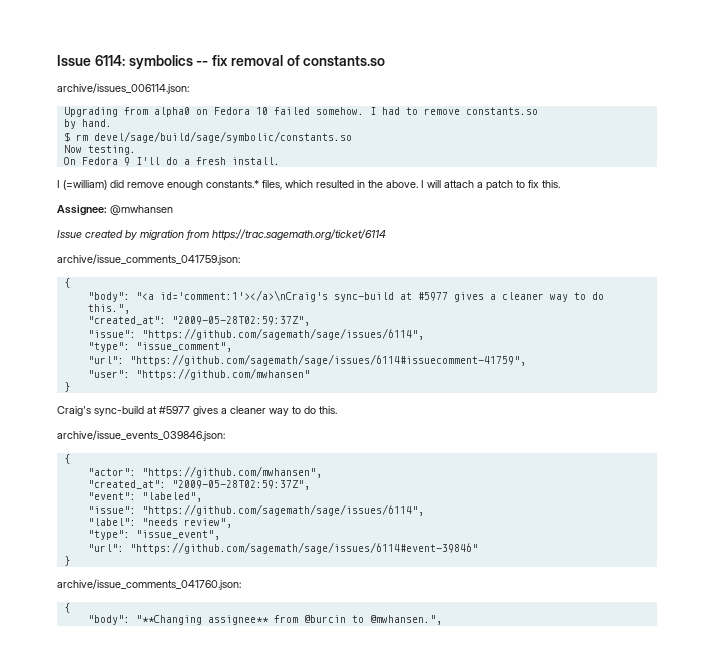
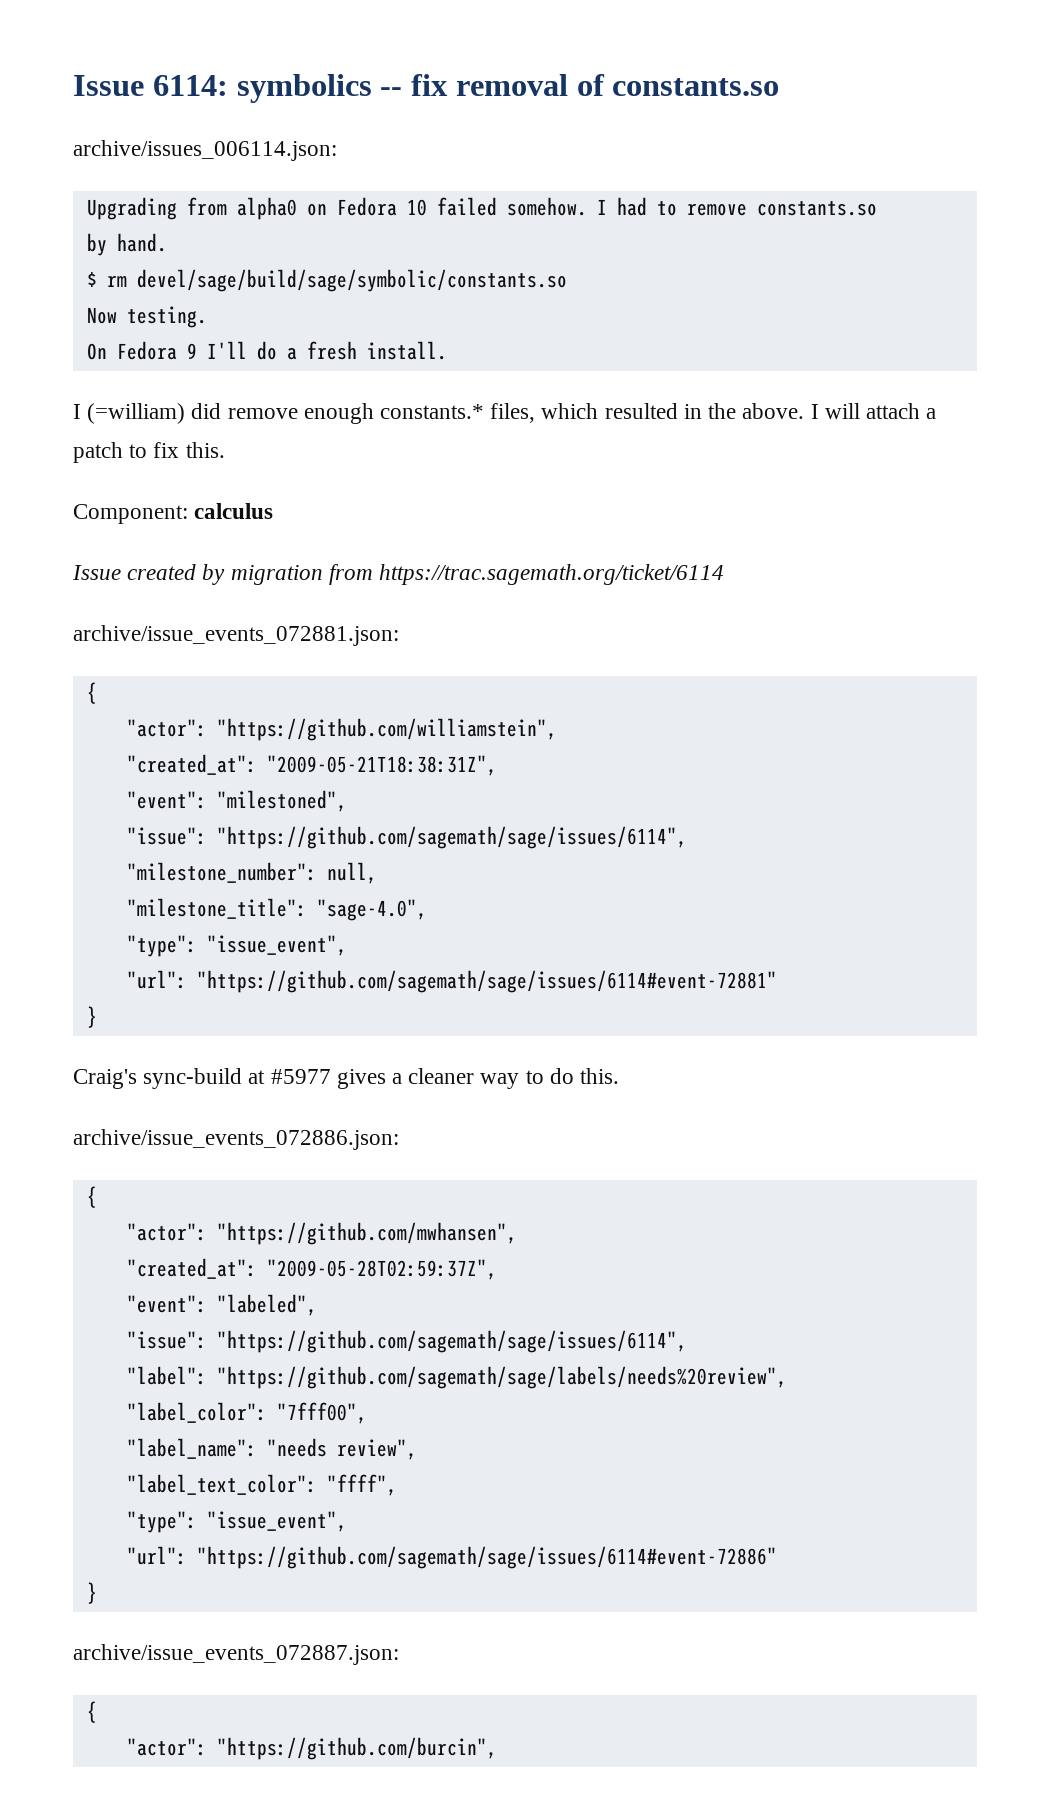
- Assignee: @mwhansen
+ Component: calculus
- archive/issue_comments_041759.json:
+ archive/issue_events_072881.json:
  {
- "body": "<a id='comment:1'></a>\nCraig's sync-build at #5977 gives a cleaner way to do this.",
- "created_at": "2009-05-28T02:59:37Z",
+ "actor": "https://github.com/williamstein",
+ "created_at": "2009-05-21T18:38:31Z",
+ "event": "milestoned",
  "issue": "https://github.com/sagemath/sage/issues/6114",
- "type": "issue_comment",
- "url": "https://github.com/sagemath/sage/issues/6114#issuecomment-41759",
- "user": "https://github.com/mwhansen"
+ "milestone_number": null,
+ "milestone_title": "sage-4.0",
+ "type": "issue_event",
+ "url": "https://github.com/sagemath/sage/issues/6114#event-72881"
- archive/issue_events_039846.json:
+ archive/issue_events_072886.json:
- "label": "needs review",
+ "label": "https://github.com/sagemath/sage/labels/needs%20review",
+ "label_color": "7fff00",
+ "label_name": "needs review",
+ "label_text_color": "ffff",
  "type": "issue_event",
- "url": "https://github.com/sagemath/sage/issues/6114#event-39846"
+ "url": "https://github.com/sagemath/sage/issues/6114#event-72886"
  }
- archive/issue_comments_041760.json:
+ archive/issue_events_072887.json:
  {
- "body": "**Changing assignee** from @burcin to @mwhansen.",
+ "actor": "https://github.com/burcin",

